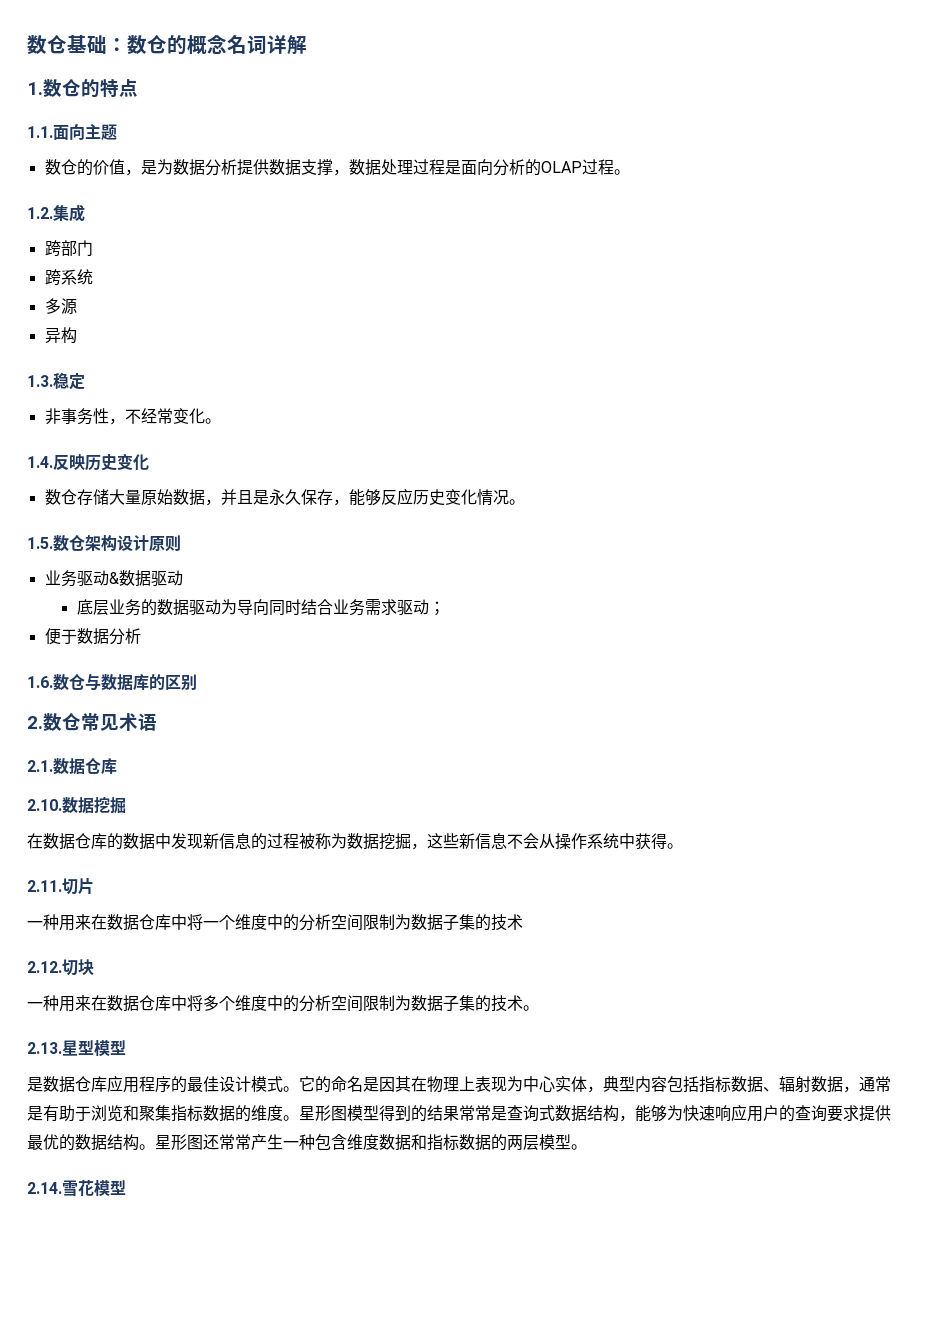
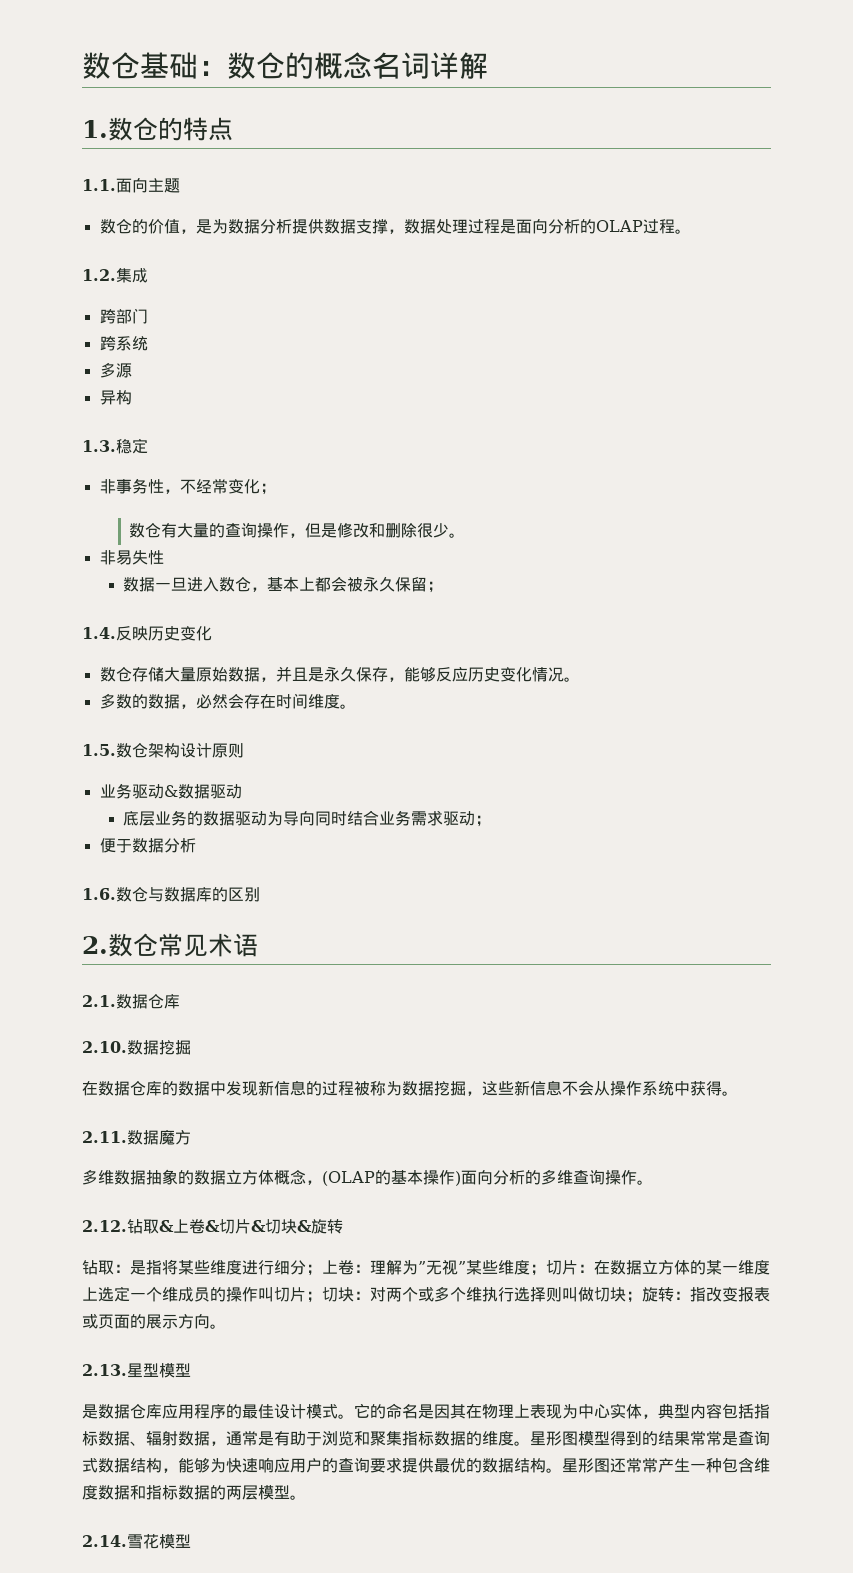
- 非事务性，不经常变化。
+ 非事务性，不经常变化；
+ 数仓有大量的查询操作，但是修改和删除很少。
+ 非易失性
+ 数据一旦进入数仓，基本上都会被永久保留；
+ 多数的数据，必然会存在时间维度。
- 2.11.切片
- 一种用来在数据仓库中将一个维度中的分析空间限制为数据子集的技术
- 2.12.切块
- 一种用来在数据仓库中将多个维度中的分析空间限制为数据子集的技术。
+ 2.11.数据魔方
+ 多维数据抽象的数据立方体概念，(OLAP的基本操作)面向分析的多维查询操作。
+ 2.12.钻取&上卷&切片&切块&旋转
+ 钻取：是指将某些维度进行细分；上卷：理解为”无视”某些维度；切片：在数据立方体的某一维度上选定一个维成员的操作叫切片；切块：对两个或多个维执行选择则叫做切块；旋转：指改变报表或页面的展示方向。

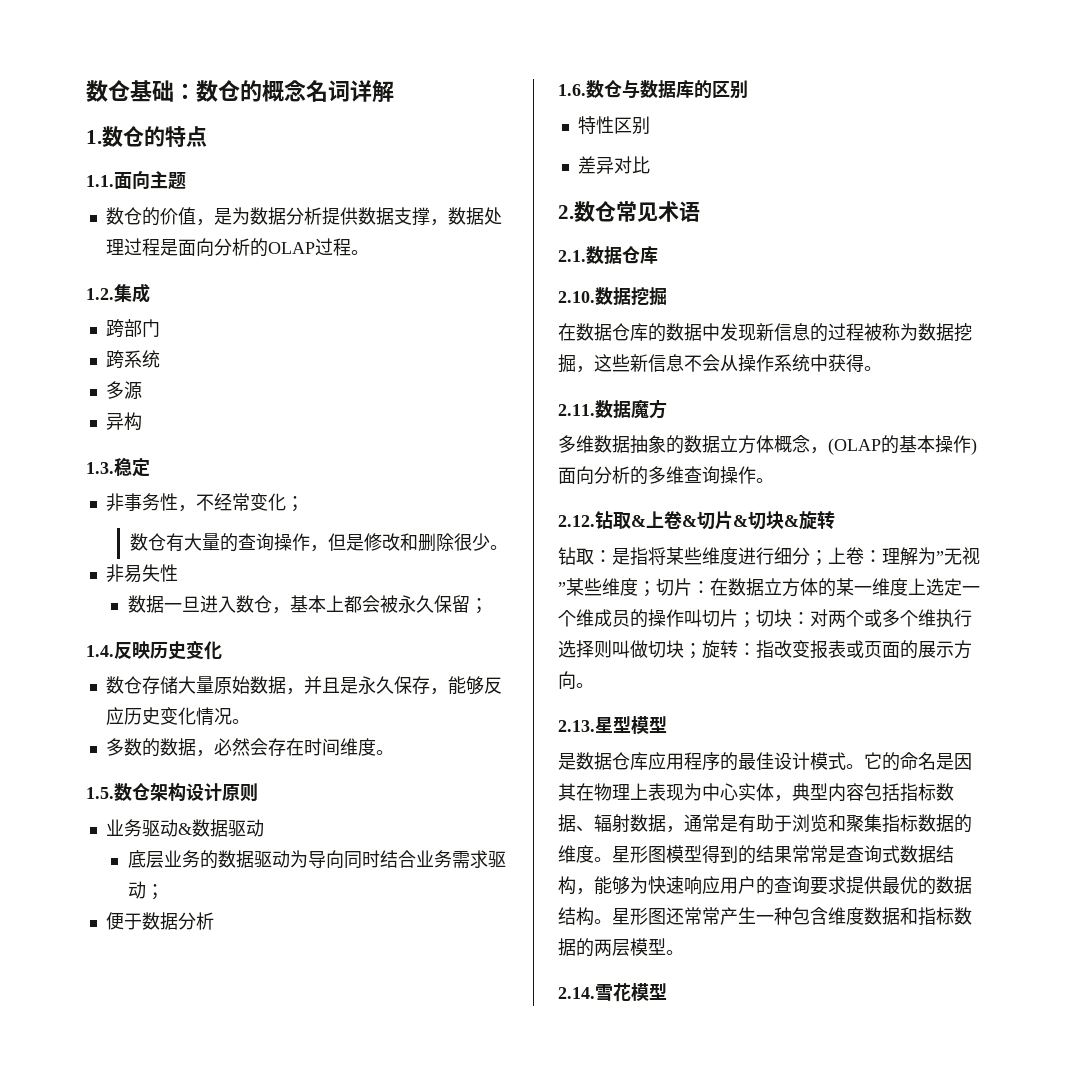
+ 特性区别
+ 差异对比

